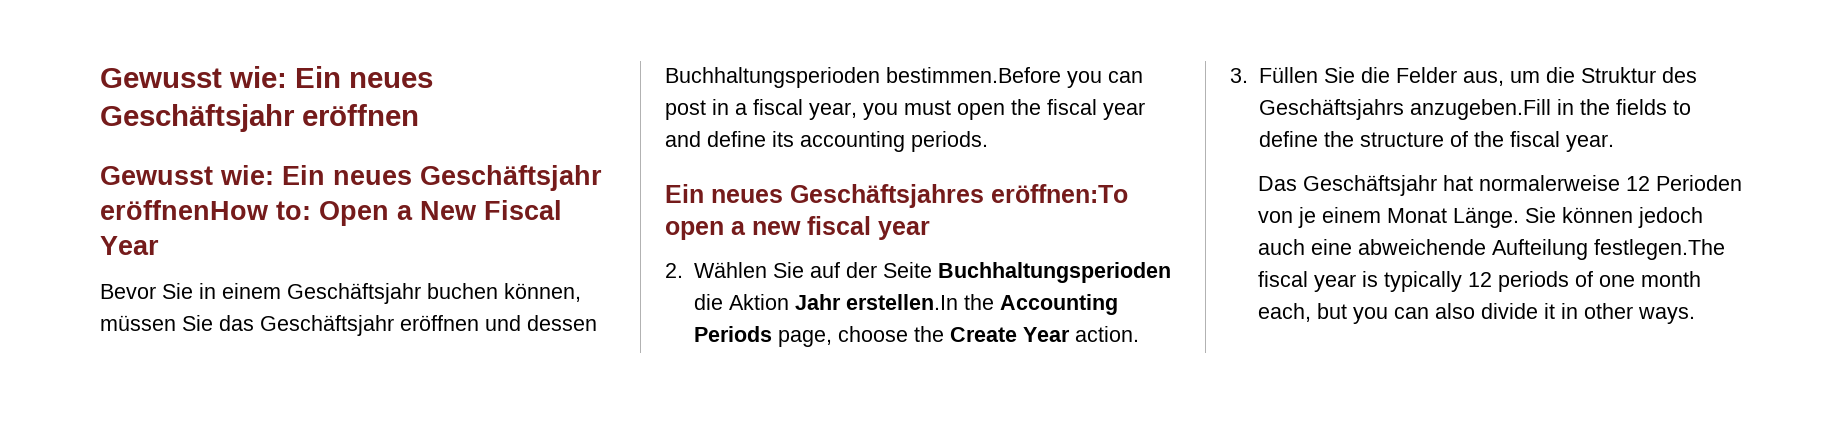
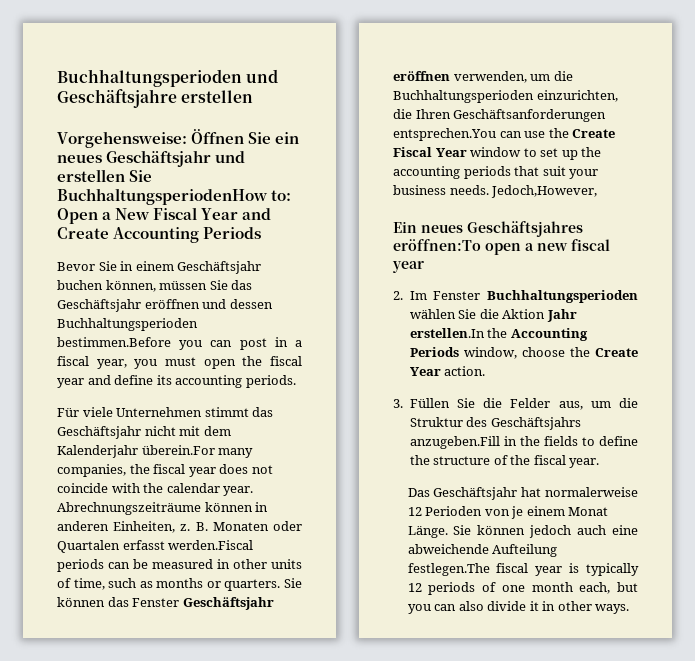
- Gewusst wie: Ein neues Geschäftsjahr eröffnen
- Gewusst wie: Ein neues Geschäftsjahr eröffnenHow to: Open a New Fiscal Year
+ Buchhaltungsperioden und Geschäftsjahre erstellen
+ Vorgehensweise: Öffnen Sie ein neues Geschäftsjahr und erstellen Sie BuchhaltungsperiodenHow to: Open a New Fiscal Year and Create Accounting Periods
+ Für viele Unternehmen stimmt das Geschäftsjahr nicht mit dem Kalenderjahr überein.For many companies, the fiscal year does not coincide with the calendar year. Abrechnungszeiträume können in anderen Einheiten, z. B. Monaten oder Quartalen erfasst werden.Fiscal periods can be measured in other units of time, such as months or quarters. Sie können das Fenster Geschäftsjahr eröffnen verwenden, um die Buchhaltungsperioden einzurichten, die Ihren Geschäftsanforderungen entsprechen.You can use the Create Fiscal Year window to set up the accounting periods that suit your business needs. Jedoch,However,
- 2. Wählen Sie auf der Seite Buchhaltungsperioden die Aktion Jahr erstellen.In the Accounting Periods page, choose the Create Year action.
+ 2. Im Fenster Buchhaltungsperioden wählen Sie die Aktion Jahr erstellen.In the Accounting Periods window, choose the Create Year action.

